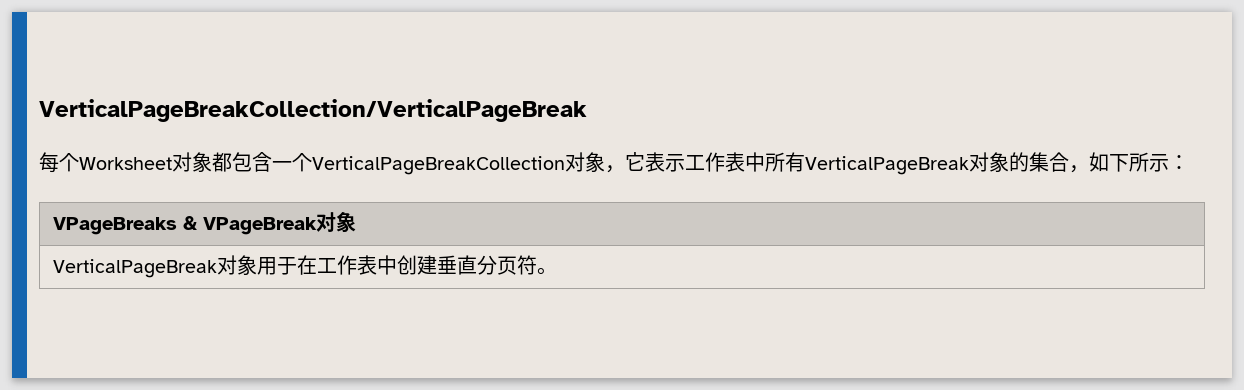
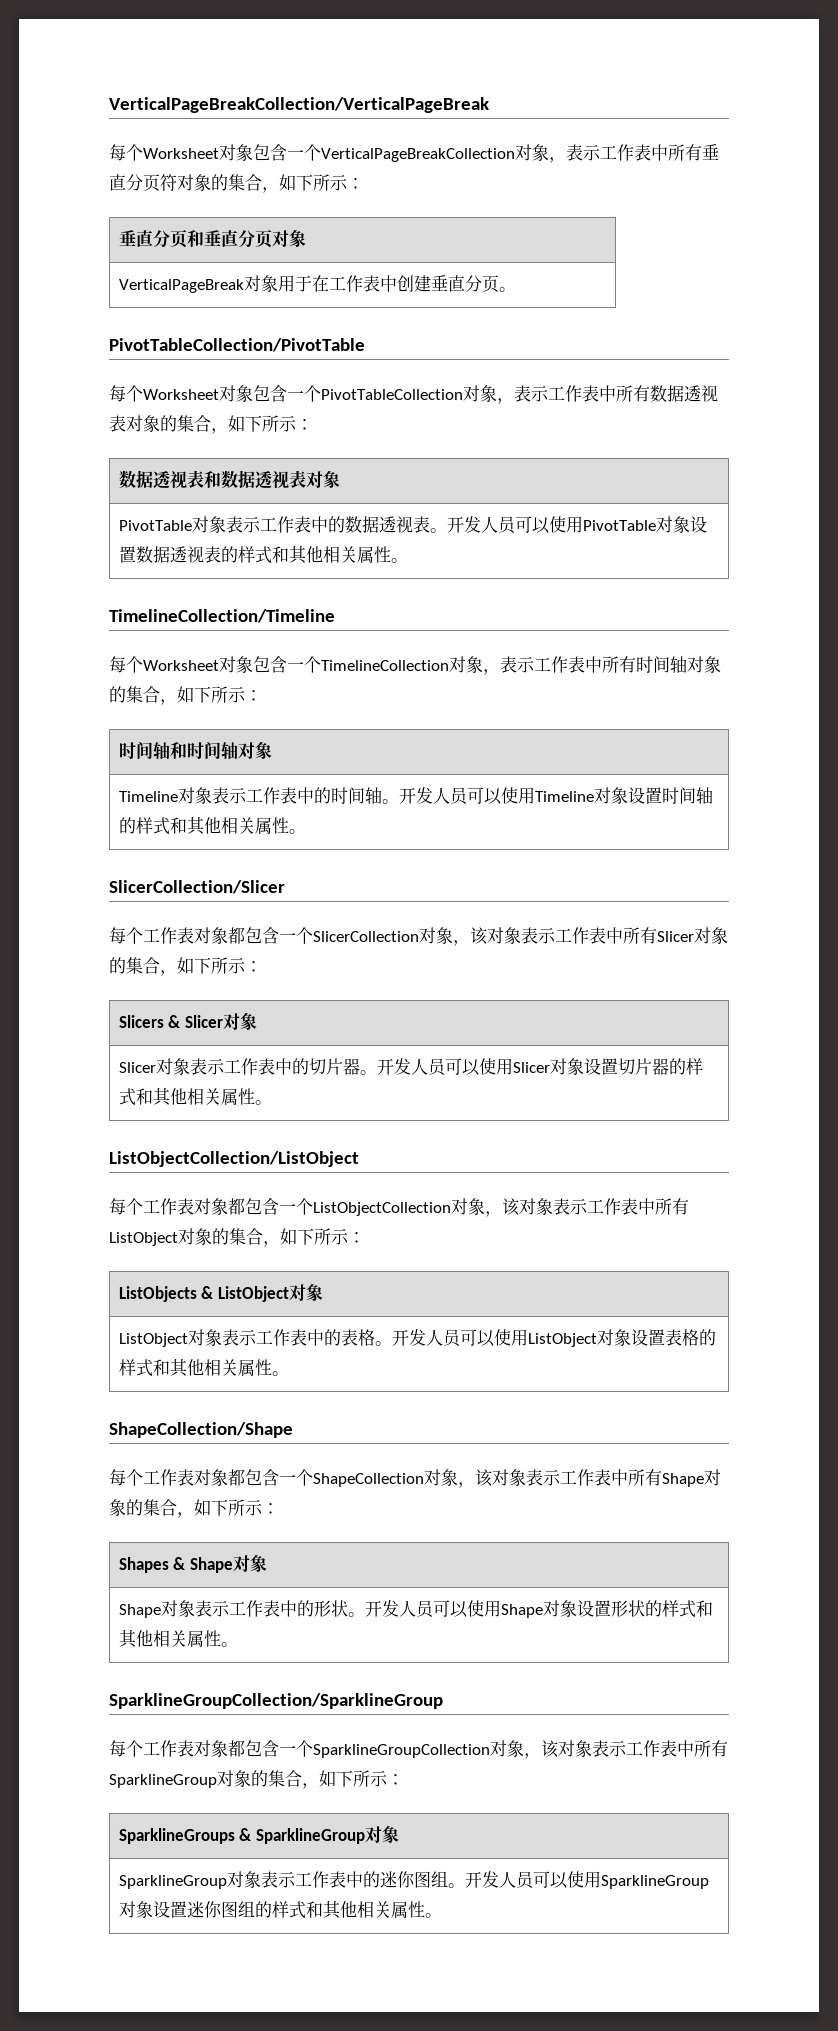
- 每个Worksheet对象都包含一个VerticalPageBreakCollection对象，它表示工作表中所有VerticalPageBreak对象的集合，如下所示：
- VPageBreaks & VPageBreak对象
+ 每个Worksheet对象包含一个VerticalPageBreakCollection对象，表示工作表中所有垂直分页符对象的集合，如下所示：
+ 垂直分页和垂直分页对象
- VerticalPageBreak对象用于在工作表中创建垂直分页符。
+ VerticalPageBreak对象用于在工作表中创建垂直分页。
+ PivotTableCollection/PivotTable
+ 每个Worksheet对象包含一个PivotTableCollection对象，表示工作表中所有数据透视表对象的集合，如下所示：
+ 数据透视表和数据透视表对象
+ PivotTable对象表示工作表中的数据透视表。开发人员可以使用PivotTable对象设置数据透视表的样式和其他相关属性。
+ TimelineCollection/Timeline
+ 每个Worksheet对象包含一个TimelineCollection对象，表示工作表中所有时间轴对象的集合，如下所示：
+ 时间轴和时间轴对象
+ Timeline对象表示工作表中的时间轴。开发人员可以使用Timeline对象设置时间轴的样式和其他相关属性。
+ SlicerCollection/Slicer
+ 每个工作表对象都包含一个SlicerCollection对象，该对象表示工作表中所有Slicer对象的集合，如下所示：
+ Slicers & Slicer对象
+ Slicer对象表示工作表中的切片器。开发人员可以使用Slicer对象设置切片器的样式和其他相关属性。
+ ListObjectCollection/ListObject
+ 每个工作表对象都包含一个ListObjectCollection对象，该对象表示工作表中所有ListObject对象的集合，如下所示：
+ ListObjects & ListObject对象
+ ListObject对象表示工作表中的表格。开发人员可以使用ListObject对象设置表格的样式和其他相关属性。
+ ShapeCollection/Shape
+ 每个工作表对象都包含一个ShapeCollection对象，该对象表示工作表中所有Shape对象的集合，如下所示：
+ Shapes & Shape对象
+ Shape对象表示工作表中的形状。开发人员可以使用Shape对象设置形状的样式和其他相关属性。
+ SparklineGroupCollection/SparklineGroup
+ 每个工作表对象都包含一个SparklineGroupCollection对象，该对象表示工作表中所有SparklineGroup对象的集合，如下所示：
+ SparklineGroups & SparklineGroup对象
+ SparklineGroup对象表示工作表中的迷你图组。开发人员可以使用SparklineGroup对象设置迷你图组的样式和其他相关属性。

